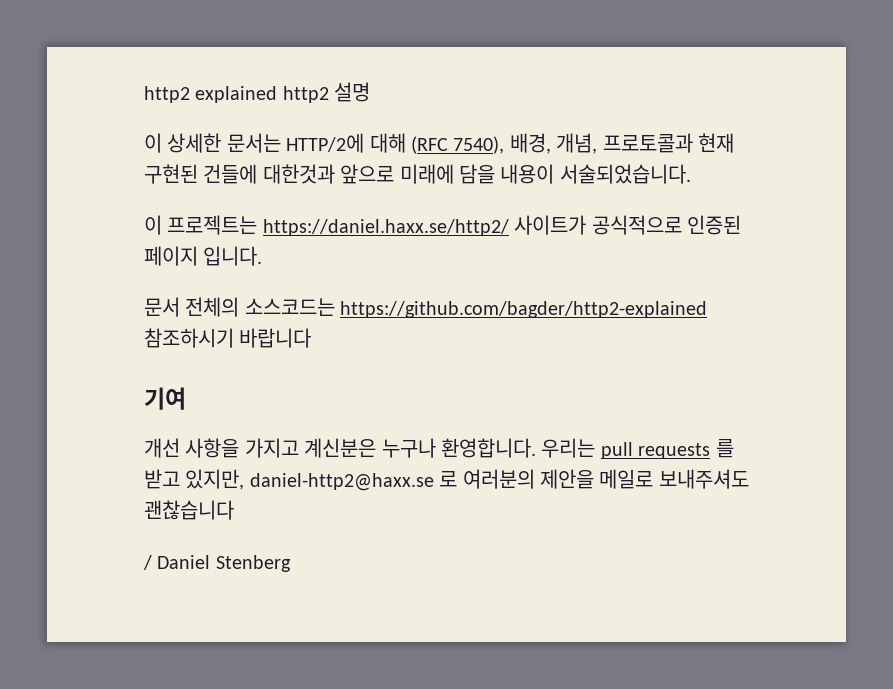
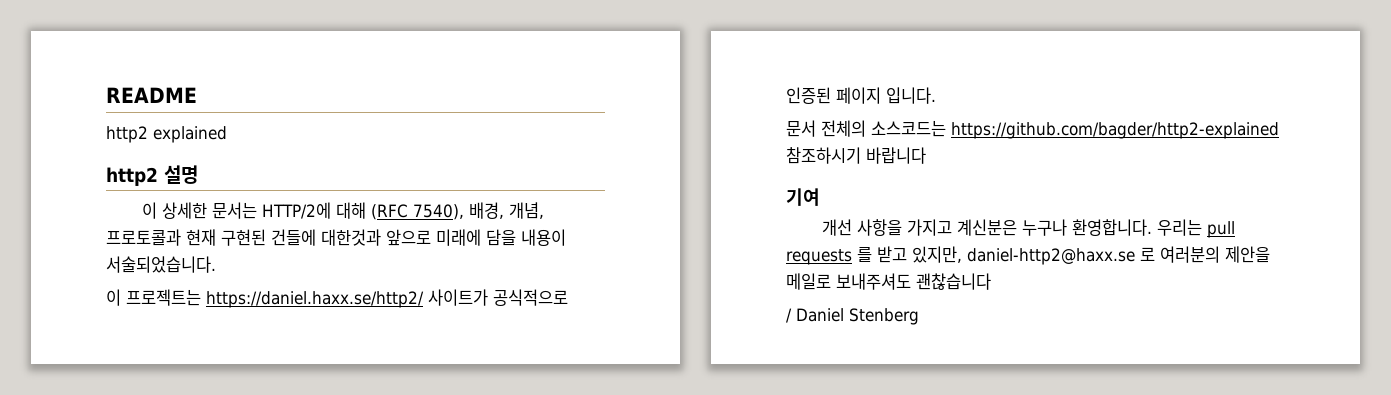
+ README
- http2 explained http2 설명
+ http2 explained
+ http2 설명

